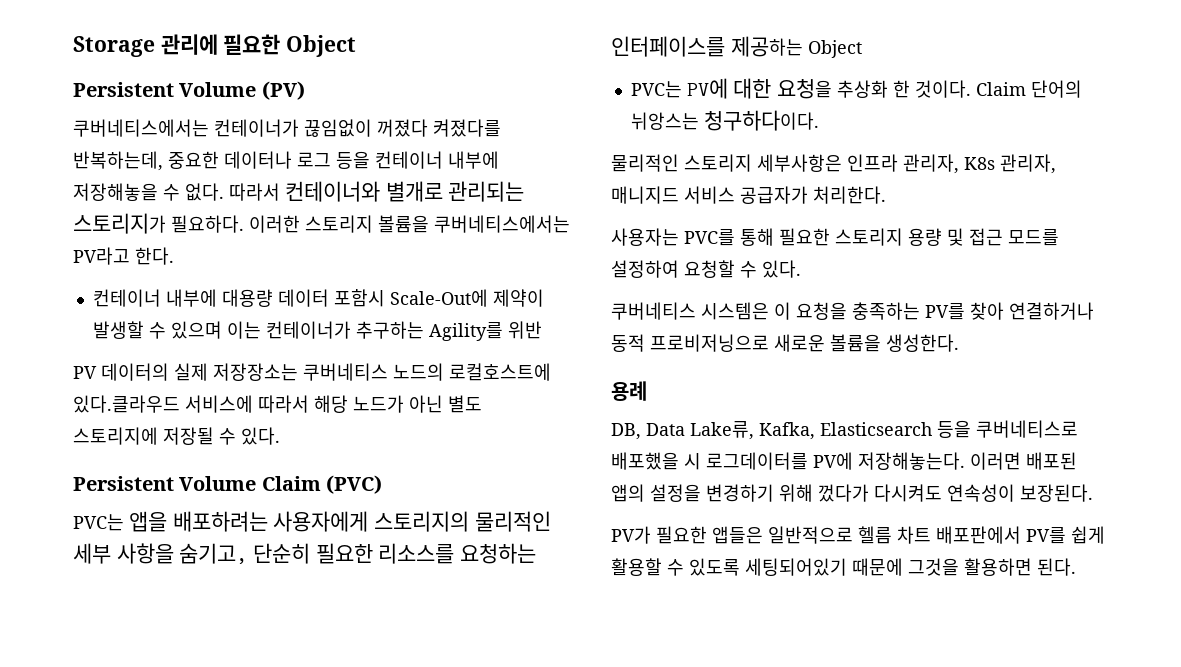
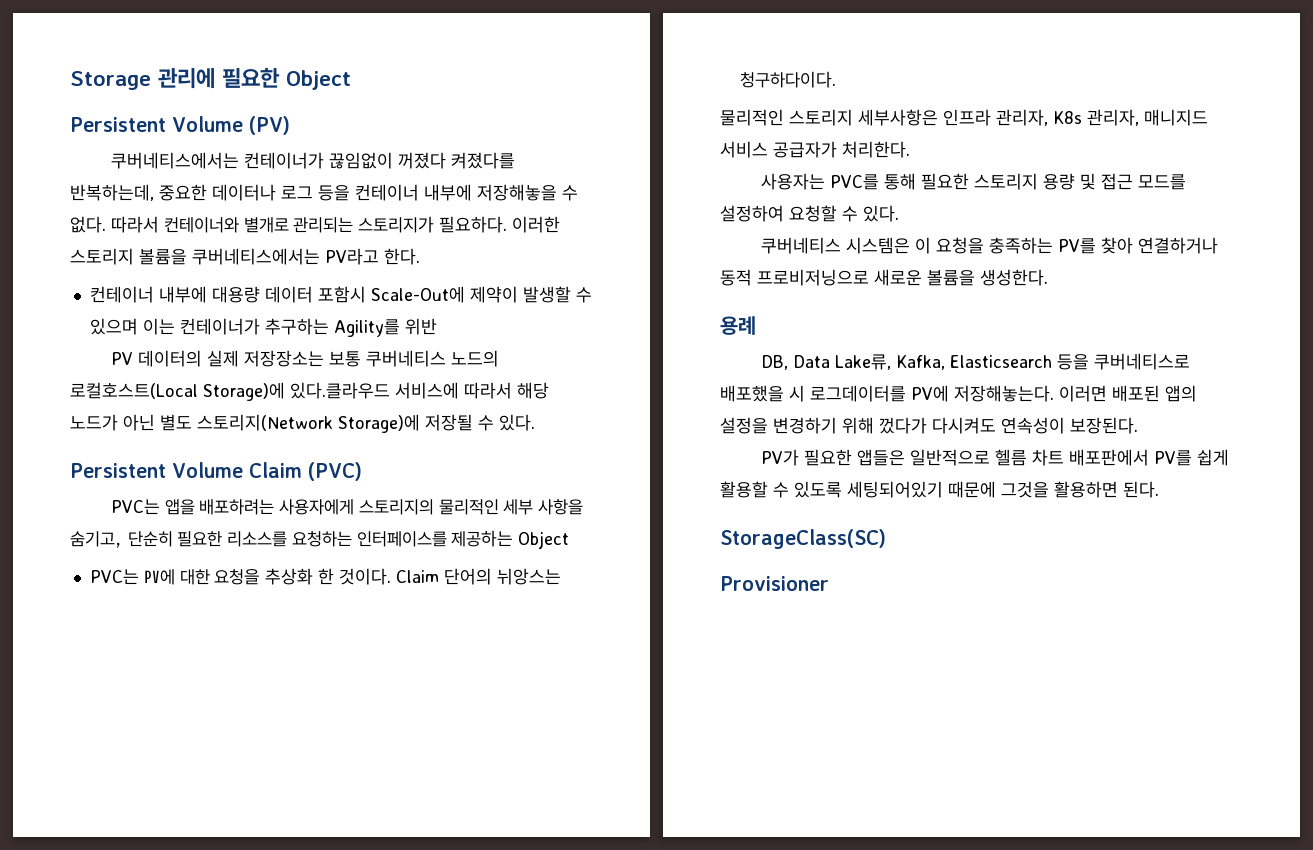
- PV 데이터의 실제 저장장소는 쿠버네티스 노드의 로컬호스트에 있다.클라우드 서비스에 따라서 해당 노드가 아닌 별도 스토리지에 저장될 수 있다.
+ PV 데이터의 실제 저장장소는 보통 쿠버네티스 노드의 로컬호스트(Local Storage)에 있다.클라우드 서비스에 따라서 해당 노드가 아닌 별도 스토리지(Network Storage)에 저장될 수 있다.
+ StorageClass(SC)
+ Provisioner

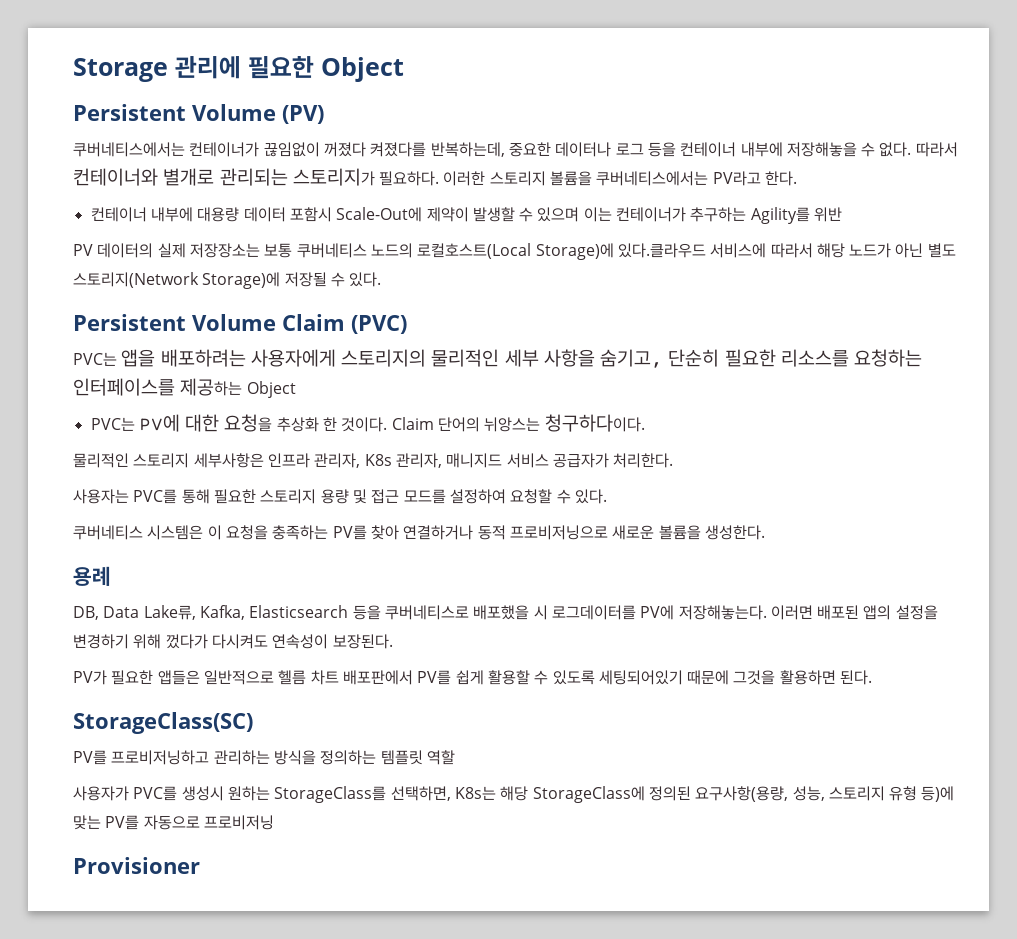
+ PV를 프로비저닝하고 관리하는 방식을 정의하는 템플릿 역할
+ 사용자가 PVC를 생성시 원하는 StorageClass를 선택하면, K8s는 해당 StorageClass에 정의된 요구사항(용량, 성능, 스토리지 유형 등)에 맞는 PV를 자동으로 프로비저닝

